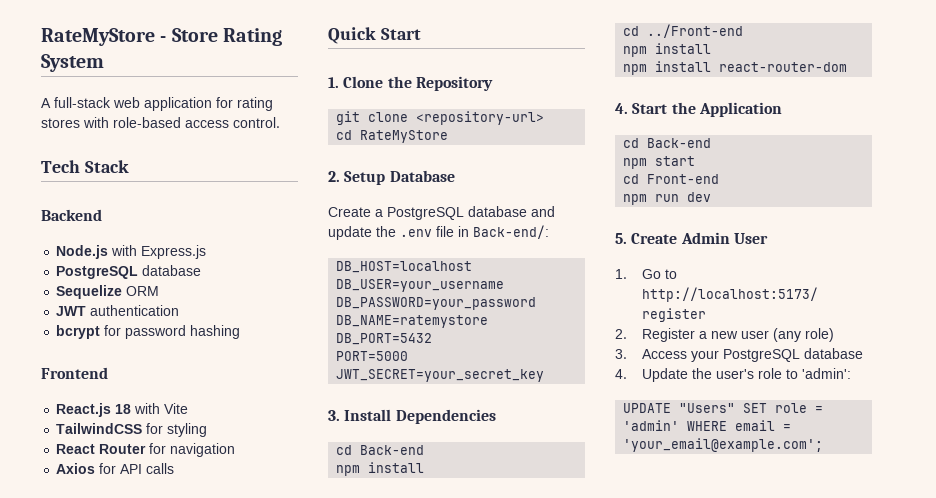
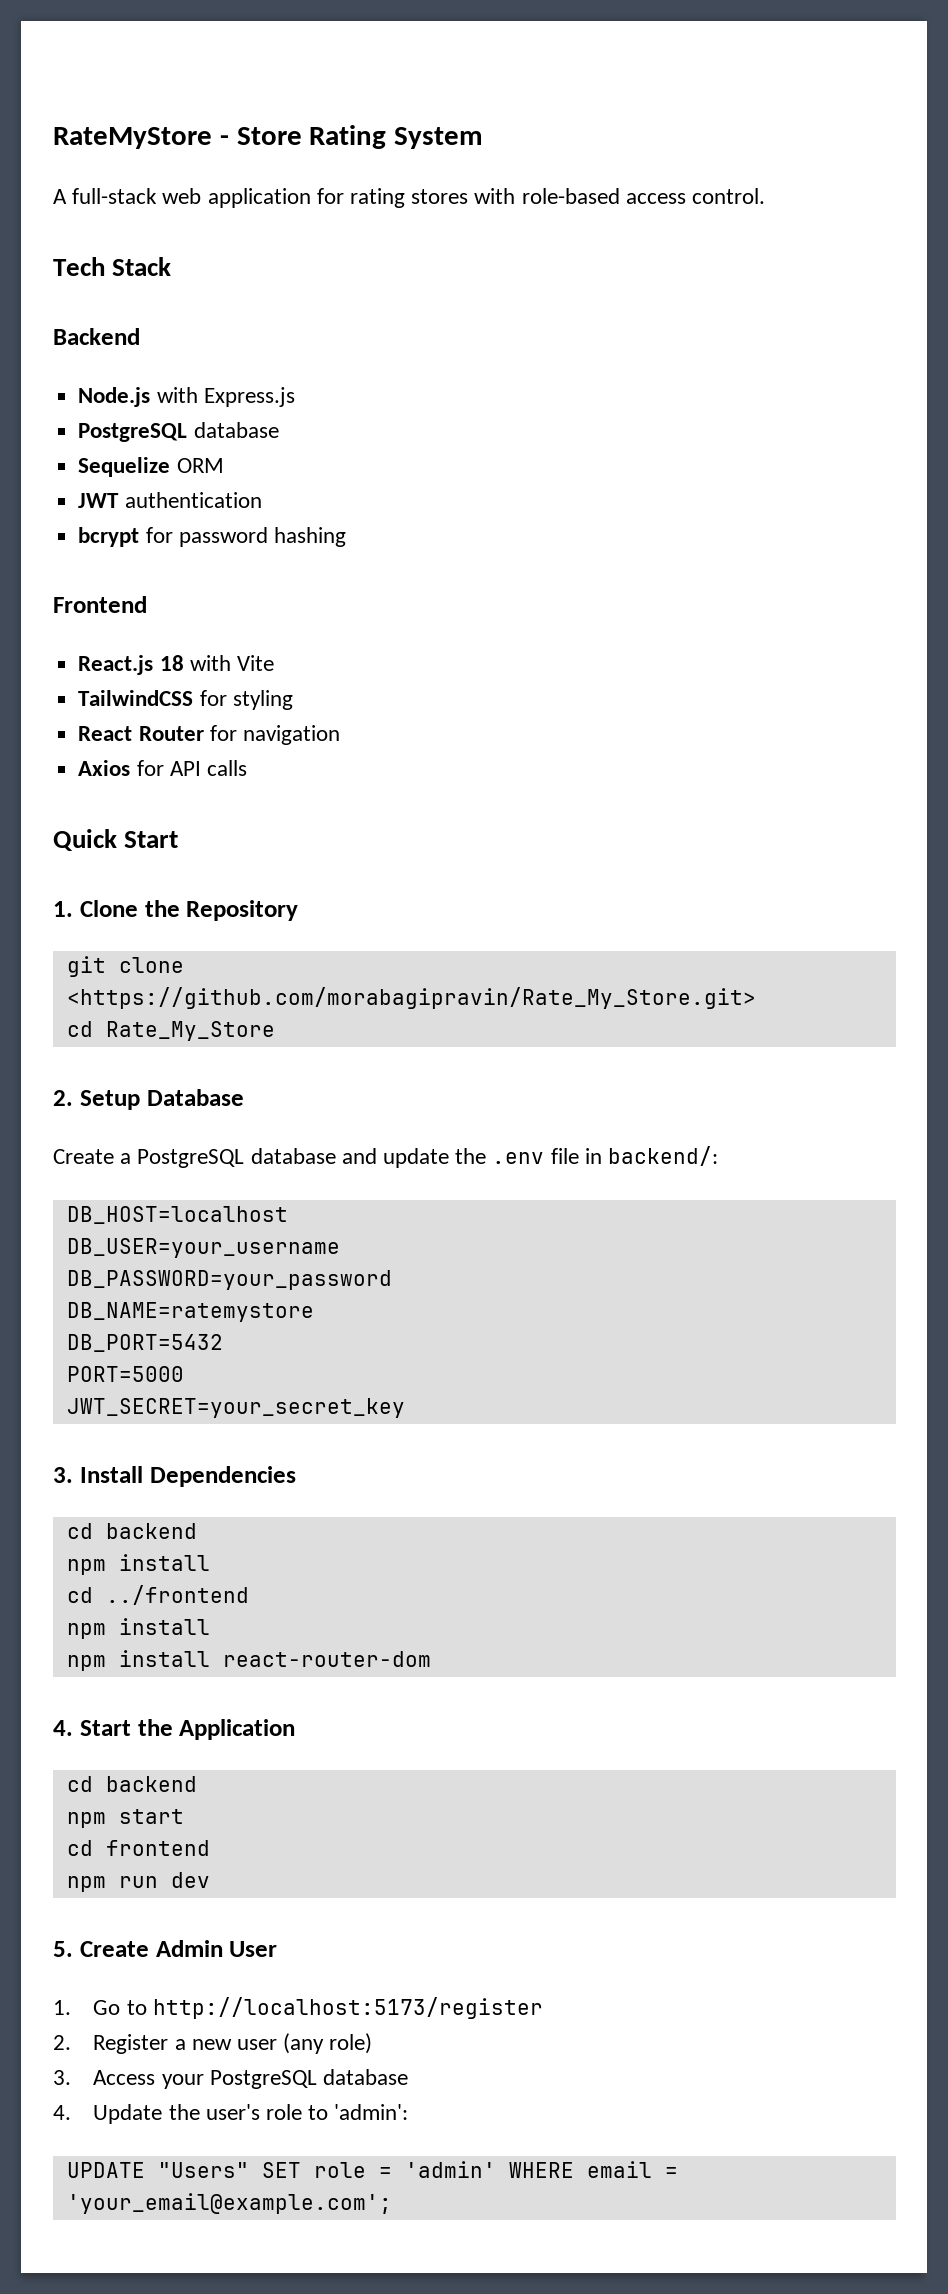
- git clone <repository-url>
- cd RateMyStore
+ git clone <https://github.com/morabagipravin/Rate_My_Store.git>
+ cd Rate_My_Store
- Create a PostgreSQL database and update the .env file in Back-end/:
+ Create a PostgreSQL database and update the .env file in backend/:
  3. Install Dependencies
- cd Back-end
+ cd backend
- cd ../Front-end
+ cd ../frontend
  4. Start the Application
- cd Back-end
+ cd backend
- cd Front-end
+ cd frontend

